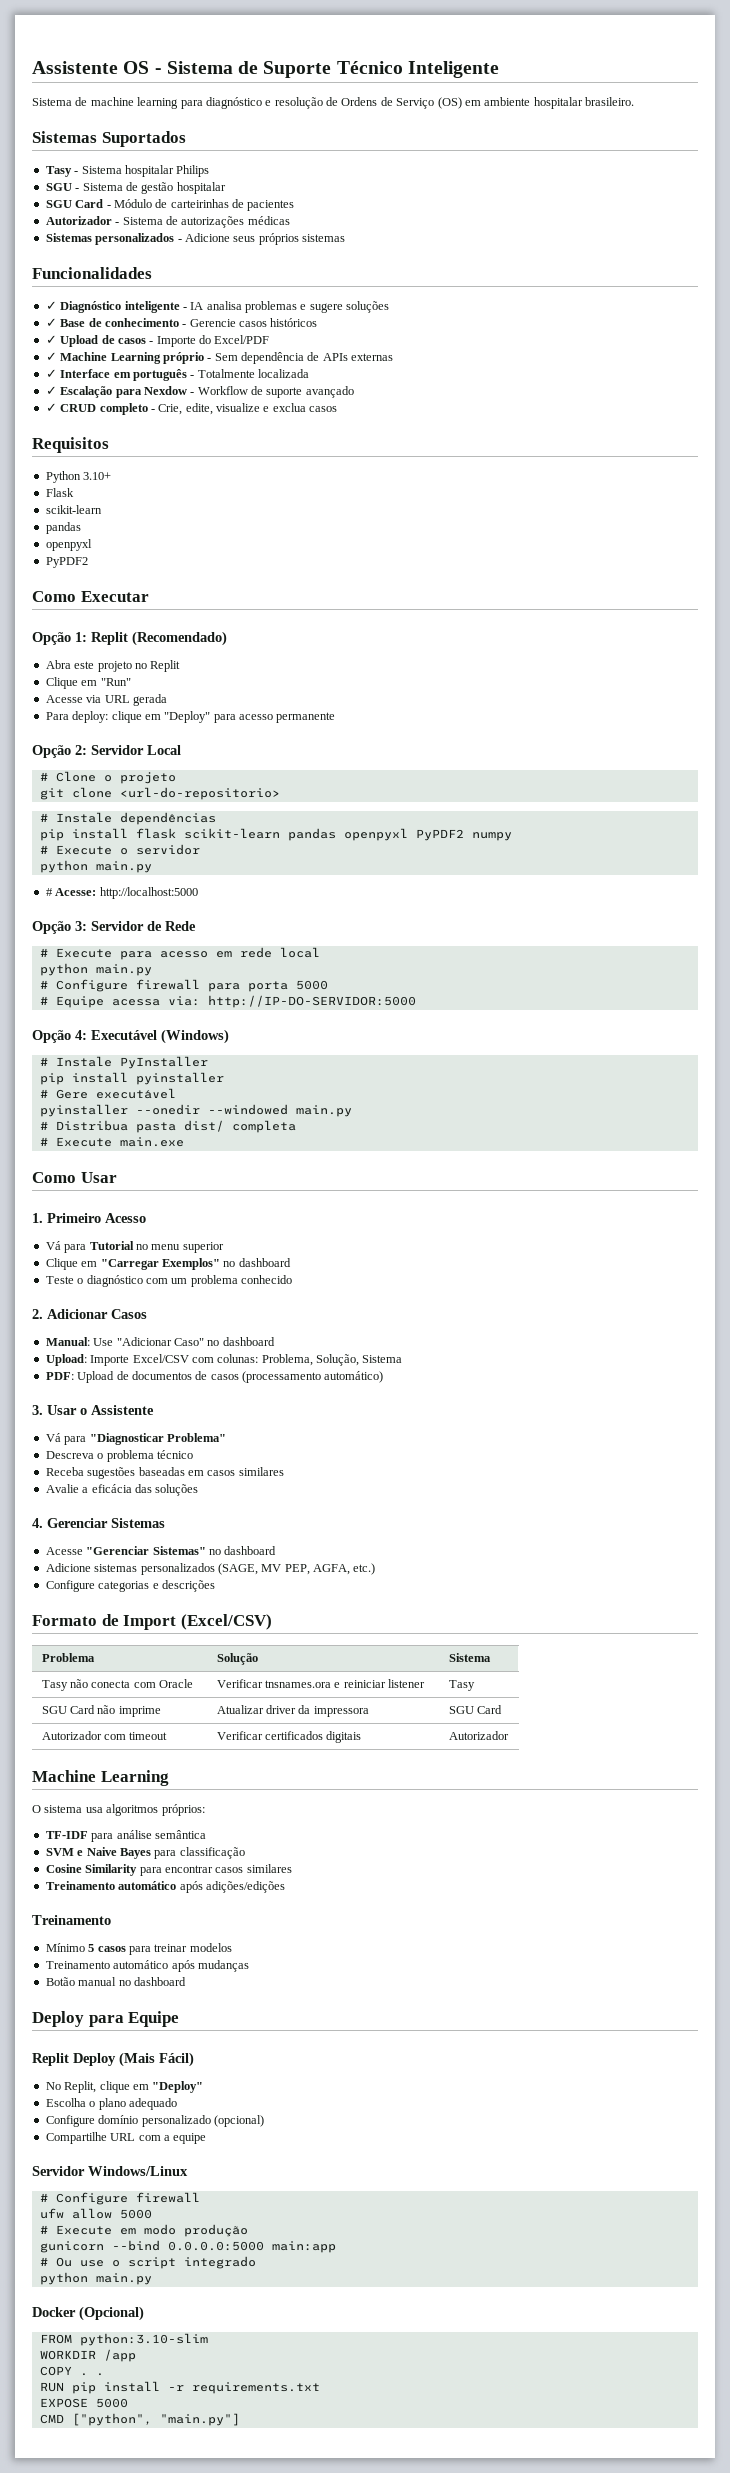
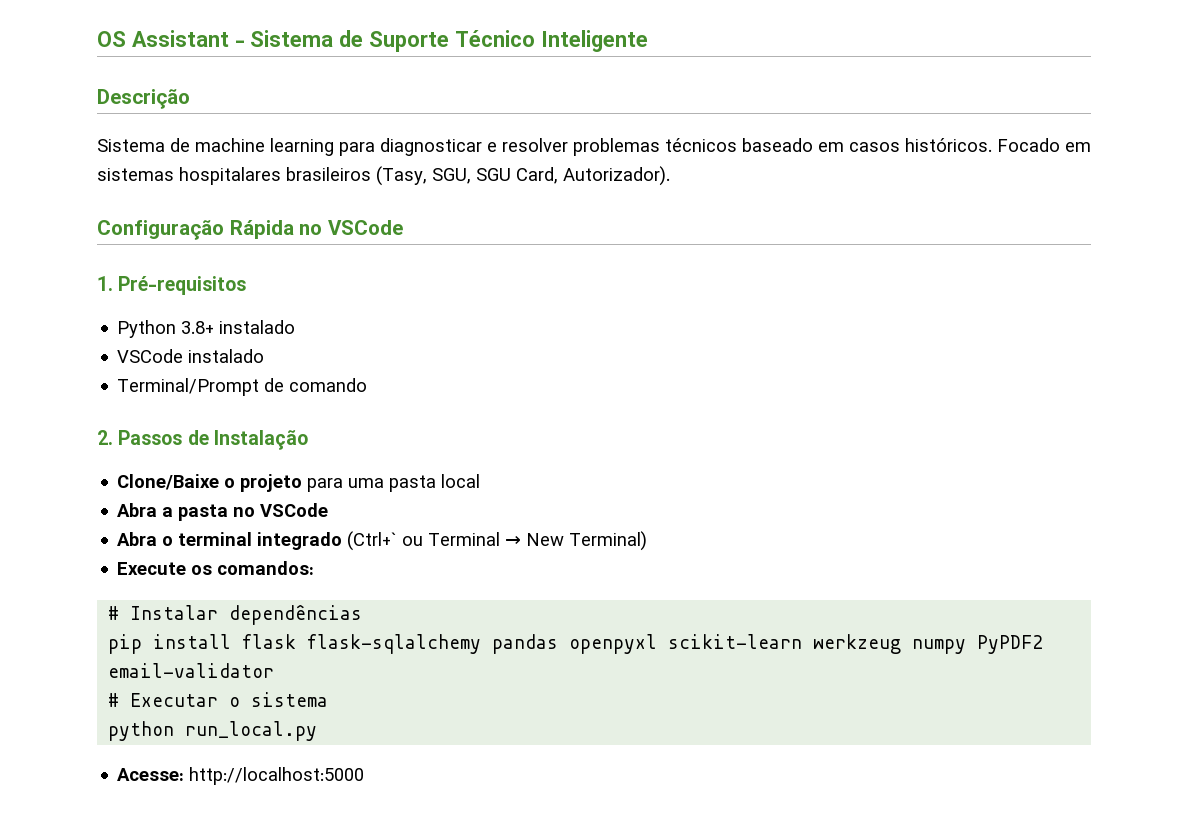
- Assistente OS - Sistema de Suporte Técnico Inteligente
+ OS Assistant - Sistema de Suporte Técnico Inteligente
+ Descrição
- Sistema de machine learning para diagnóstico e resolução de Ordens de Serviço (OS) em ambiente hospitalar brasileiro.
- Sistemas Suportados
- Tasy - Sistema hospitalar Philips
- SGU - Sistema de gestão hospitalar
- SGU Card - Módulo de carteirinhas de pacientes
- Autorizador - Sistema de autorizações médicas
- Sistemas personalizados - Adicione seus próprios sistemas
- Funcionalidades
- ✓ Diagnóstico inteligente - IA analisa problemas e sugere soluções
- ✓ Base de conhecimento - Gerencie casos históricos
- ✓ Upload de casos - Importe do Excel/PDF
- ✓ Machine Learning próprio - Sem dependência de APIs externas
- ✓ Interface em português - Totalmente localizada
- ✓ Escalação para Nexdow - Workflow de suporte avançado
- ✓ CRUD completo - Crie, edite, visualize e exclua casos
- Requisitos
- Python 3.10+
- Flask
- scikit-learn
- pandas
- openpyxl
- PyPDF2
- Como Executar
- Opção 1: Replit (Recomendado)
- Abra este projeto no Replit
- Clique em "Run"
- Acesse via URL gerada
- Para deploy: clique em "Deploy" para acesso permanente
- Opção 2: Servidor Local
- # Clone o projeto
- git clone <url-do-repositorio>
- # Instale dependências
+ Sistema de machine learning para diagnosticar e resolver problemas técnicos baseado em casos históricos. Focado em sistemas hospitalares brasileiros (Tasy, SGU, SGU Card, Autorizador).
+ Configuração Rápida no VSCode
+ 1. Pré-requisitos
+ Python 3.8+ instalado
+ VSCode instalado
+ Terminal/Prompt de comando
+ 2. Passos de Instalação
+ Clone/Baixe o projeto para uma pasta local
+ Abra a pasta no VSCode
+ Abra o terminal integrado (Ctrl+` ou Terminal → New Terminal)
+ Execute os comandos:
+ # Instalar dependências
- pip install flask scikit-learn pandas openpyxl PyPDF2 numpy
- # Execute o servidor
- python main.py
- # Acesse: http://localhost:5000
+ pip install flask flask-sqlalchemy pandas openpyxl scikit-learn werkzeug numpy PyPDF2 email-validator
+ # Executar o sistema
+ python run_local.py
+ Acesse: http://localhost:5000
- Opção 3: Servidor de Rede
- # Execute para acesso em rede local
- python main.py
- # Configure firewall para porta 5000
- # Equipe acessa via: http://IP-DO-SERVIDOR:5000
- Opção 4: Executável (Windows)
- # Instale PyInstaller
- pip install pyinstaller
- # Gere executável
- pyinstaller --onedir --windowed main.py
- # Distribua pasta dist/ completa
- # Execute main.exe
- Como Usar
- 1. Primeiro Acesso
- Vá para Tutorial no menu superior
- Clique em "Carregar Exemplos" no dashboard
- Teste o diagnóstico com um problema conhecido
- 2. Adicionar Casos
- Manual: Use "Adicionar Caso" no dashboard
- Upload: Importe Excel/CSV com colunas: Problema, Solução, Sistema
- PDF: Upload de documentos de casos (processamento automático)
- 3. Usar o Assistente
- Vá para "Diagnosticar Problema"
- Descreva o problema técnico
- Receba sugestões baseadas em casos similares
- Avalie a eficácia das soluções
- 4. Gerenciar Sistemas
- Acesse "Gerenciar Sistemas" no dashboard
- Adicione sistemas personalizados (SAGE, MV PEP, AGFA, etc.)
- Configure categorias e descrições
- Formato de Import (Excel/CSV)
- Problema | Solução | Sistema
- Tasy não conecta com Oracle | Verificar tnsnames.ora e reiniciar listener | Tasy
- SGU Card não imprime | Atualizar driver da impressora | SGU Card
- Autorizador com timeout | Verificar certificados digitais | Autorizador
- Machine Learning
- O sistema usa algoritmos próprios:
- TF-IDF para análise semântica
- SVM e Naive Bayes para classificação
- Cosine Similarity para encontrar casos similares
- Treinamento automático após adições/edições
- Treinamento
- Mínimo 5 casos para treinar modelos
- Treinamento automático após mudanças
- Botão manual no dashboard
- Deploy para Equipe
- Replit Deploy (Mais Fácil)
- No Replit, clique em "Deploy"
- Escolha o plano adequado
- Configure domínio personalizado (opcional)
- Compartilhe URL com a equipe
- Servidor Windows/Linux
- # Configure firewall
- ufw allow 5000
- # Execute em modo produção
- gunicorn --bind 0.0.0.0:5000 main:app
- # Ou use o script integrado
- python main.py
- Docker (Opcional)
- FROM python:3.10-slim
- WORKDIR /app
- COPY . .
- RUN pip install -r requirements.txt
- EXPOSE 5000
- CMD ["python", "main.py"]

